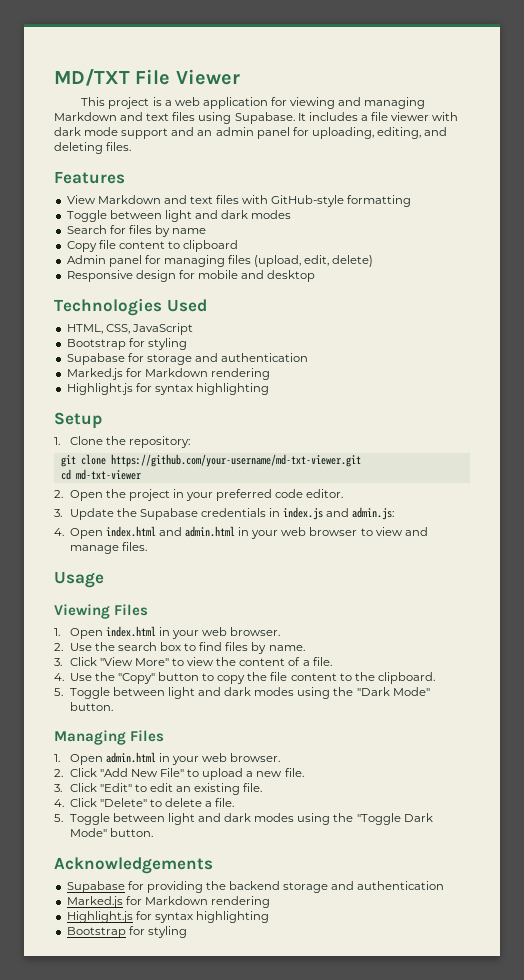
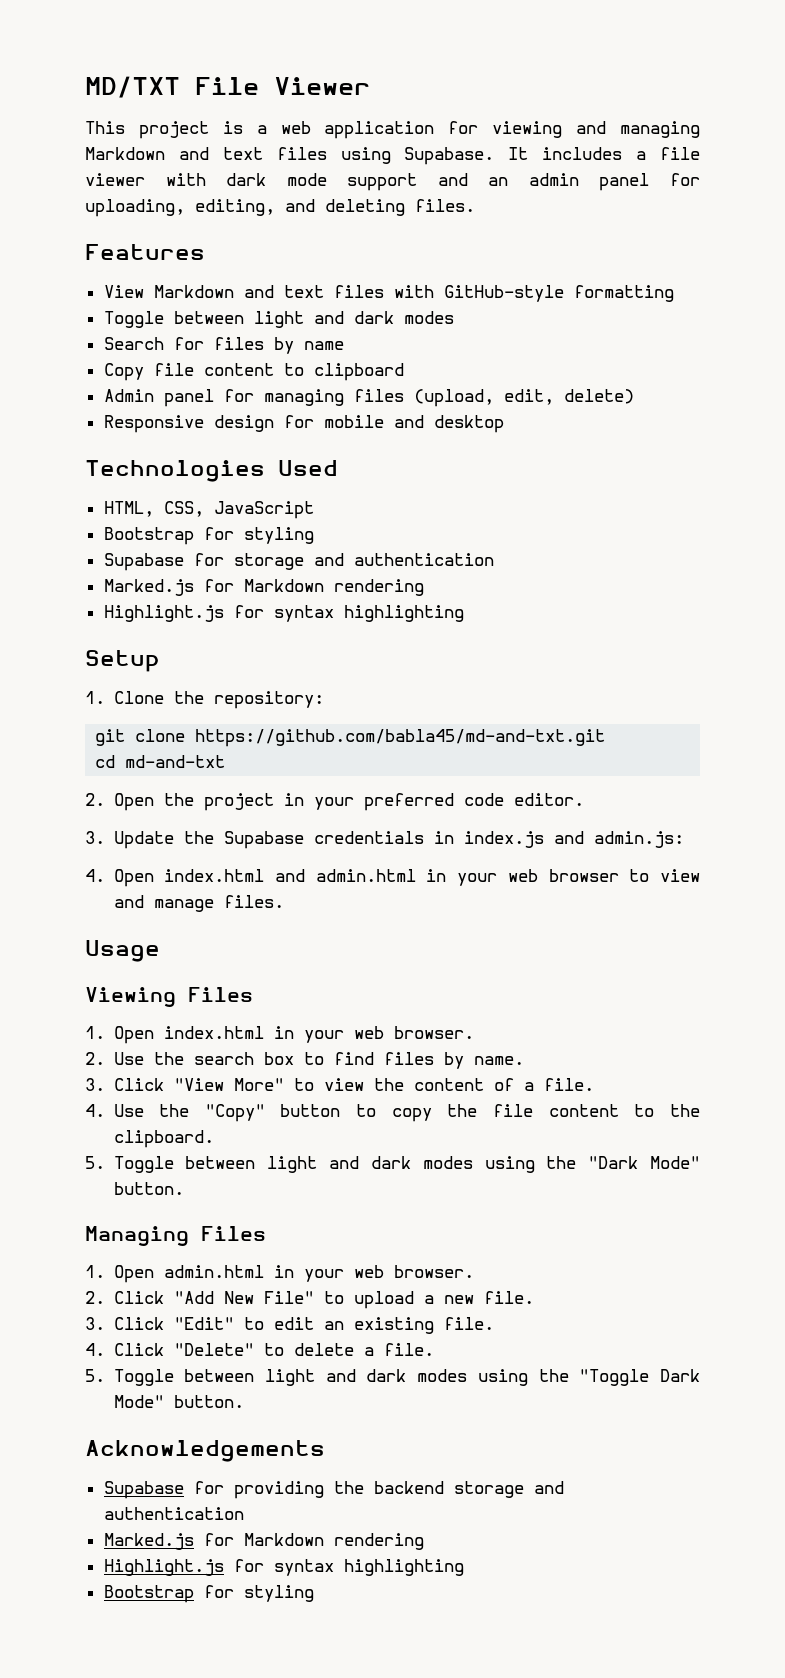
- git clone https://github.com/your-username/md-txt-viewer.git
+ git clone https://github.com/babla45/md-and-txt.git
- cd md-txt-viewer
+ cd md-and-txt

